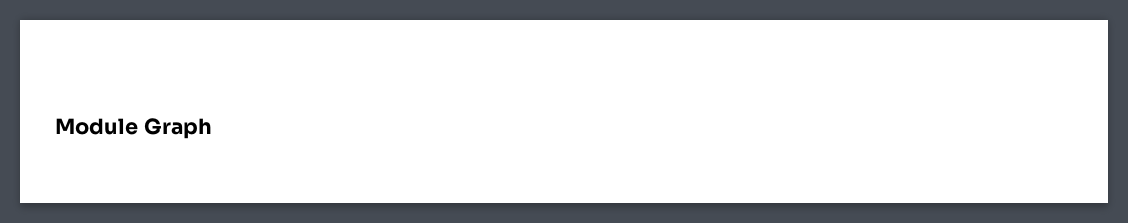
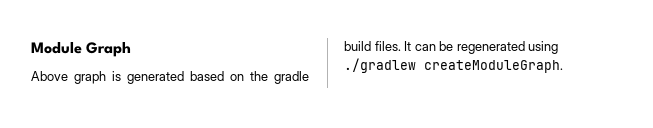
+ Above graph is generated based on the gradle build files. It can be regenerated using ./gradlew createModuleGraph.

